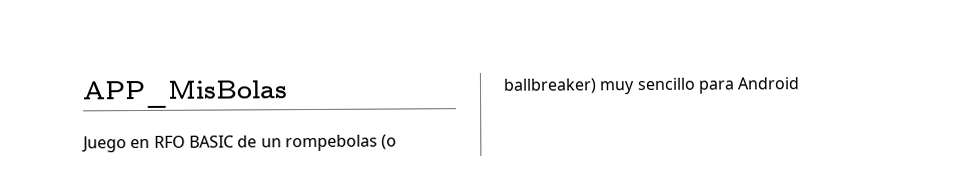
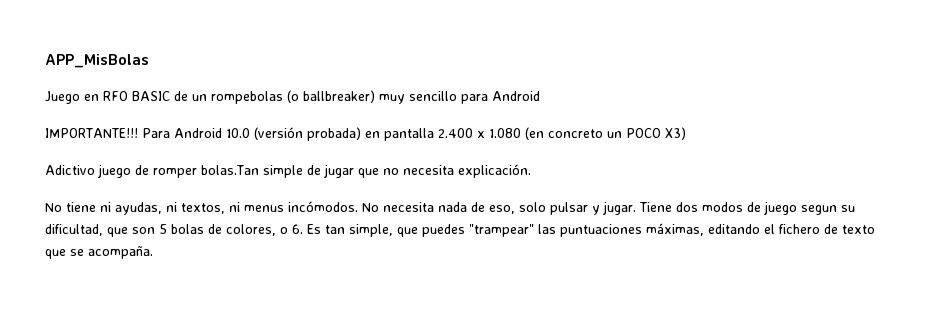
+ IMPORTANTE!!! Para Android 10.0 (versión probada) en pantalla 2.400 x 1.080 (en concreto un POCO X3)
+ Adictivo juego de romper bolas.Tan simple de jugar que no necesita explicación.
+ No tiene ni ayudas, ni textos, ni menus incómodos. No necesita nada de eso, solo pulsar y jugar. Tiene dos modos de juego segun su dificultad, que son 5 bolas de colores, o 6. Es tan simple, que puedes "trampear" las puntuaciones máximas, editando el fichero de texto que se acompaña.

